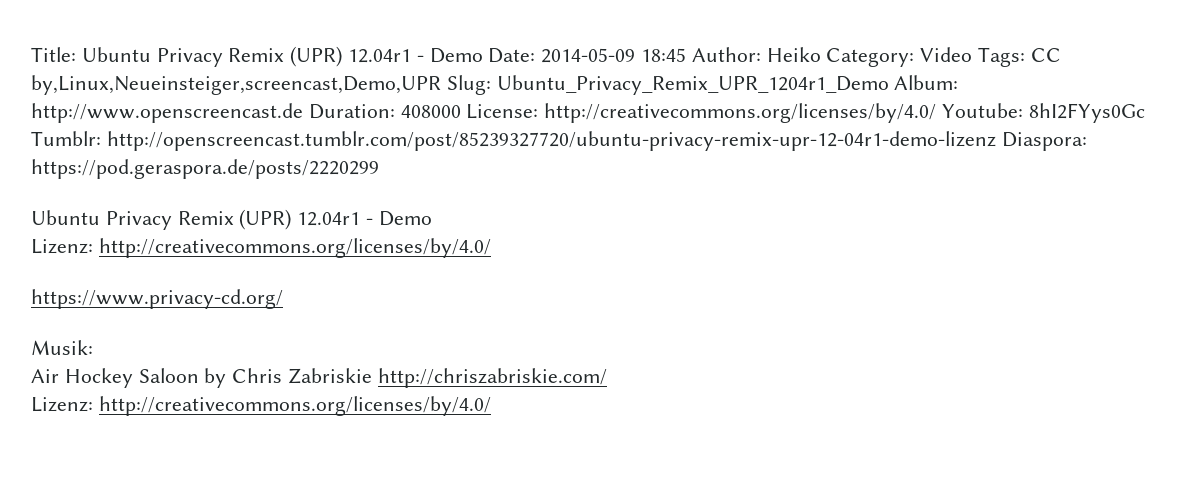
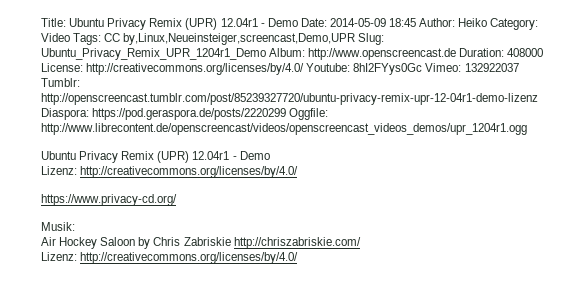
- Title: Ubuntu Privacy Remix (UPR) 12.04r1 - Demo Date: 2014-05-09 18:45 Author: Heiko Category: Video Tags: CC by,Linux,Neueinsteiger,screencast,Demo,UPR Slug: Ubuntu_Privacy_Remix_UPR_1204r1_Demo Album: http://www.openscreencast.de Duration: 408000 License: http://creativecommons.org/licenses/by/4.0/ Youtube: 8hI2FYys0Gc Tumblr: http://openscreencast.tumblr.com/post/85239327720/ubuntu-privacy-remix-upr-12-04r1-demo-lizenz Diaspora: https://pod.geraspora.de/posts/2220299
+ Title: Ubuntu Privacy Remix (UPR) 12.04r1 - Demo Date: 2014-05-09 18:45 Author: Heiko Category: Video Tags: CC by,Linux,Neueinsteiger,screencast,Demo,UPR Slug: Ubuntu_Privacy_Remix_UPR_1204r1_Demo Album: http://www.openscreencast.de Duration: 408000 License: http://creativecommons.org/licenses/by/4.0/ Youtube: 8hI2FYys0Gc Vimeo: 132922037 Tumblr: http://openscreencast.tumblr.com/post/85239327720/ubuntu-privacy-remix-upr-12-04r1-demo-lizenz Diaspora: https://pod.geraspora.de/posts/2220299 Oggfile: http://www.librecontent.de/openscreencast/videos/openscreencast_videos_demos/upr_1204r1.ogg

